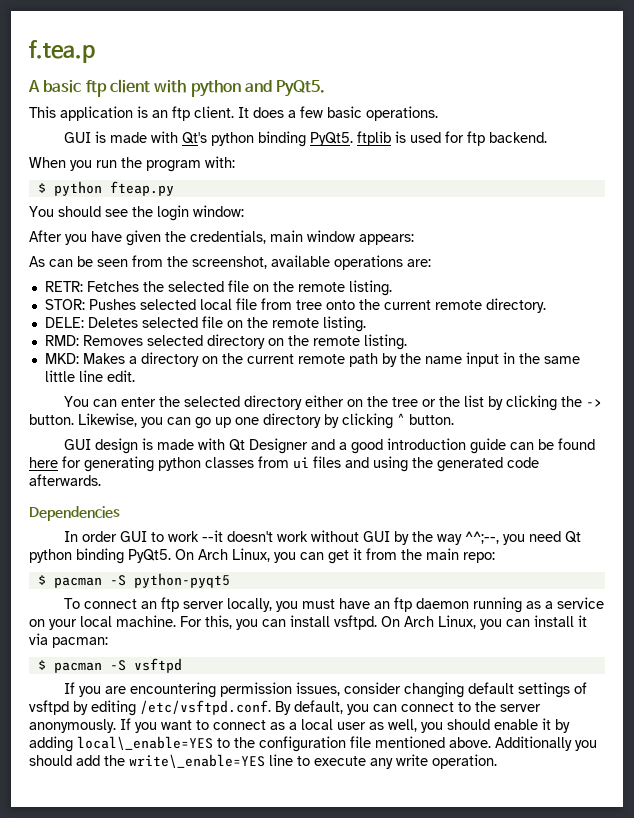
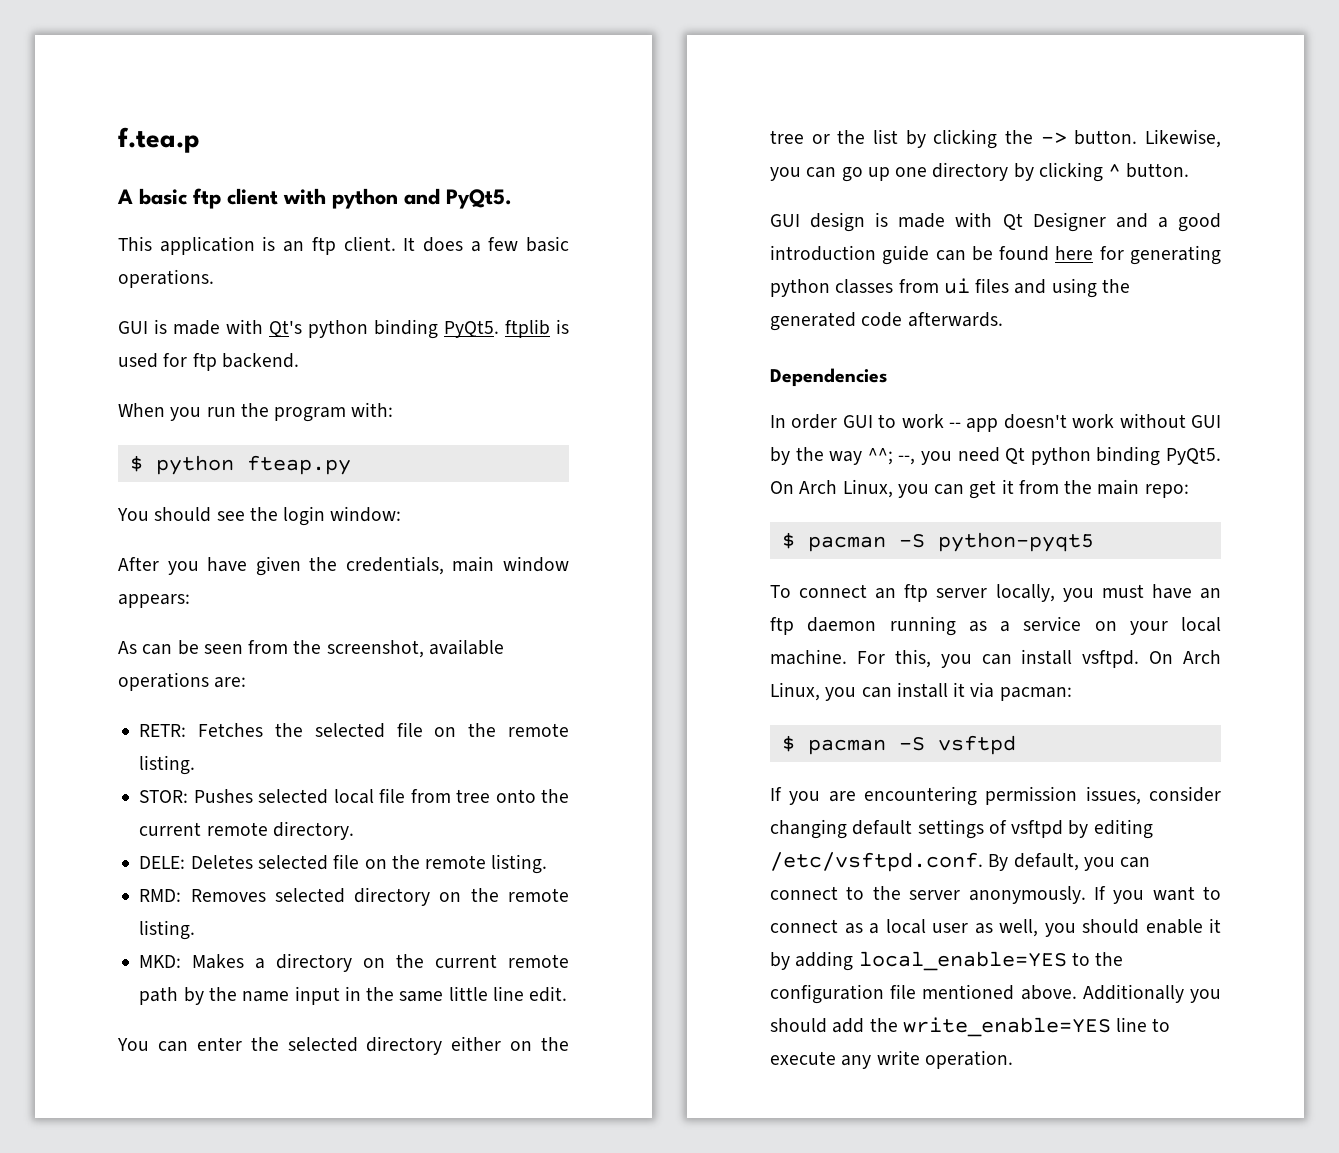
- In order GUI to work --it doesn't work without GUI by the way ^^;--, you need Qt python binding PyQt5.
+ In order GUI to work -- app doesn't work without GUI by the way ^^; --, you need Qt python binding PyQt5.
- If you want to connect as a local user as well, you should enable it by adding local\_enable=YES to the configuration file mentioned above.
+ If you want to connect as a local user as well, you should enable it by adding local_enable=YES to the configuration file mentioned above.
- Additionally you should add the write\_enable=YES line to execute any write operation.
+ Additionally you should add the write_enable=YES line to execute any write operation.

